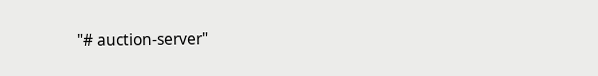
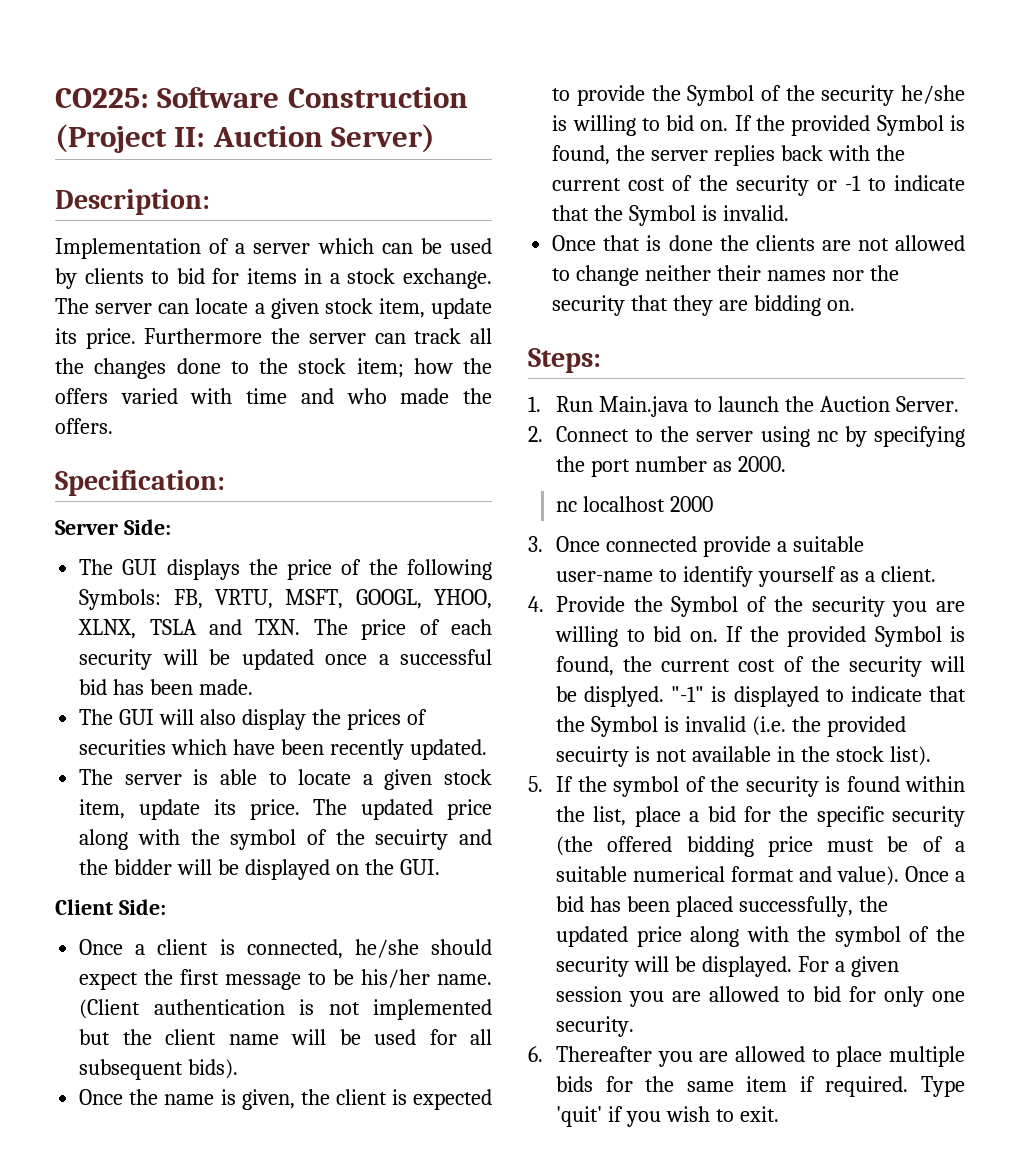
- "# auction-server"
+ CO225: Software Construction (Project II: Auction Server)
+ Description:
+ Implementation of a server which can be used by clients to bid for items in a stock exchange. The server can locate a given stock item, update its price. Furthermore the server can track all the changes done to the stock item; how the offers varied with time and who made the offers.
+ Specification:
+ Server Side:
+ The GUI displays the price of the following Symbols: FB, VRTU, MSFT, GOOGL, YHOO, XLNX, TSLA and TXN. The price of each security will be updated once a successful bid has been made.
+ The GUI will also display the prices of securities which have been recently updated.
+ The server is able to locate a given stock item, update its price. The updated price along with the symbol of the secuirty and the bidder will be displayed on the GUI.
+ Client Side:
+ Once a client is connected, he/she should expect the first message to be his/her name. (Client authentication is not implemented but the client name will be used for all subsequent bids).
+ Once the name is given, the client is expected to provide the Symbol of the security he/she is willing to bid on. If the provided Symbol is found, the server replies back with the current cost of the security or -1 to indicate that the Symbol is invalid.
+ Once that is done the clients are not allowed to change neither their names nor the security that they are bidding on.
+ Steps:
+ 1. Run Main.java to launch the Auction Server.
+ 2. Connect to the server using nc by specifying the port number as 2000.
+ nc localhost 2000
+ 3. Once connected provide a suitable user-name to identify yourself as a client.
+ 4. Provide the Symbol of the security you are willing to bid on. If the provided Symbol is found, the current cost of the security will be displyed. "-1" is displayed to indicate that the Symbol is invalid (i.e. the provided secuirty is not available in the stock list).
+ 5. If the symbol of the security is found within the list, place a bid for the specific security (the offered bidding price must be of a suitable numerical format and value). Once a bid has been placed successfully, the updated price along with the symbol of the security will be displayed. For a given session you are allowed to bid for only one security.
+ 6. Thereafter you are allowed to place multiple bids for the same item if required. Type 'quit' if you wish to exit.

